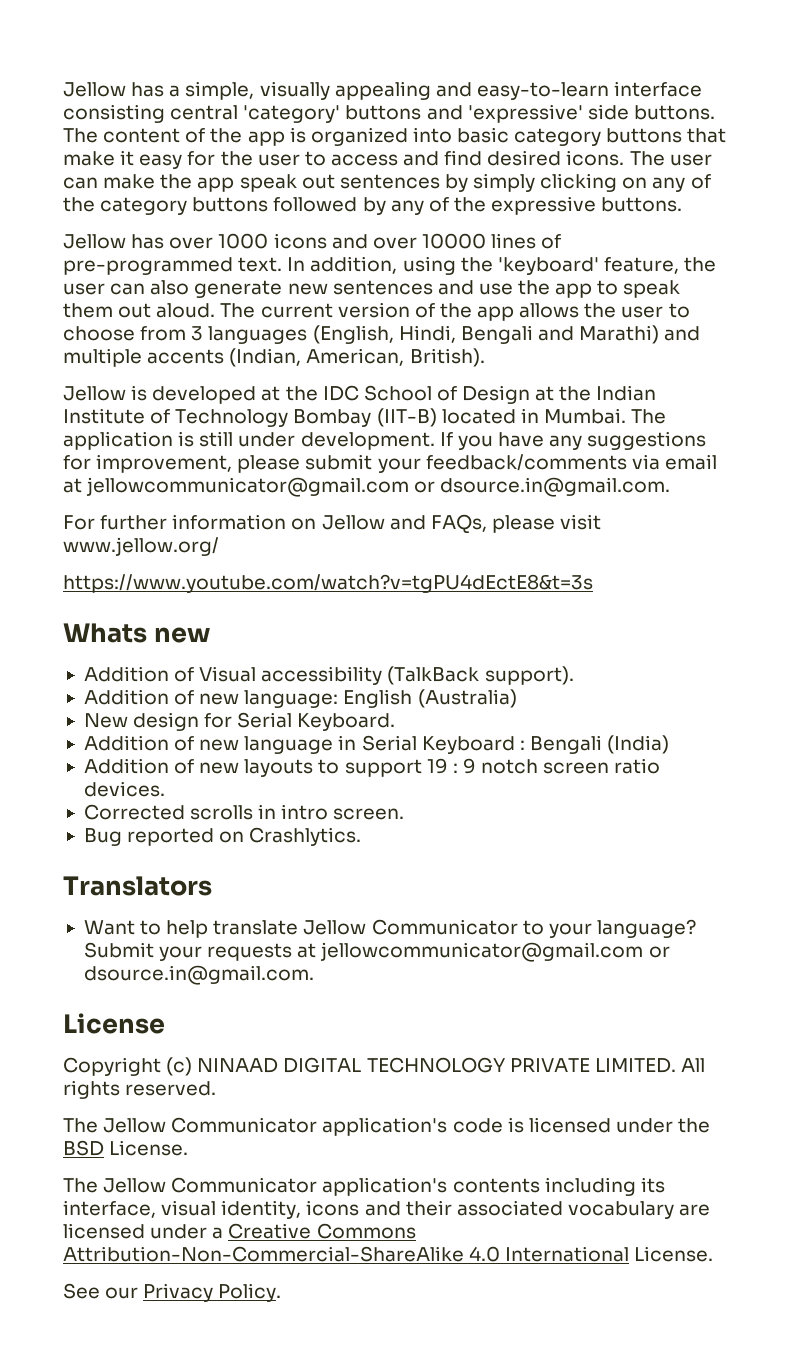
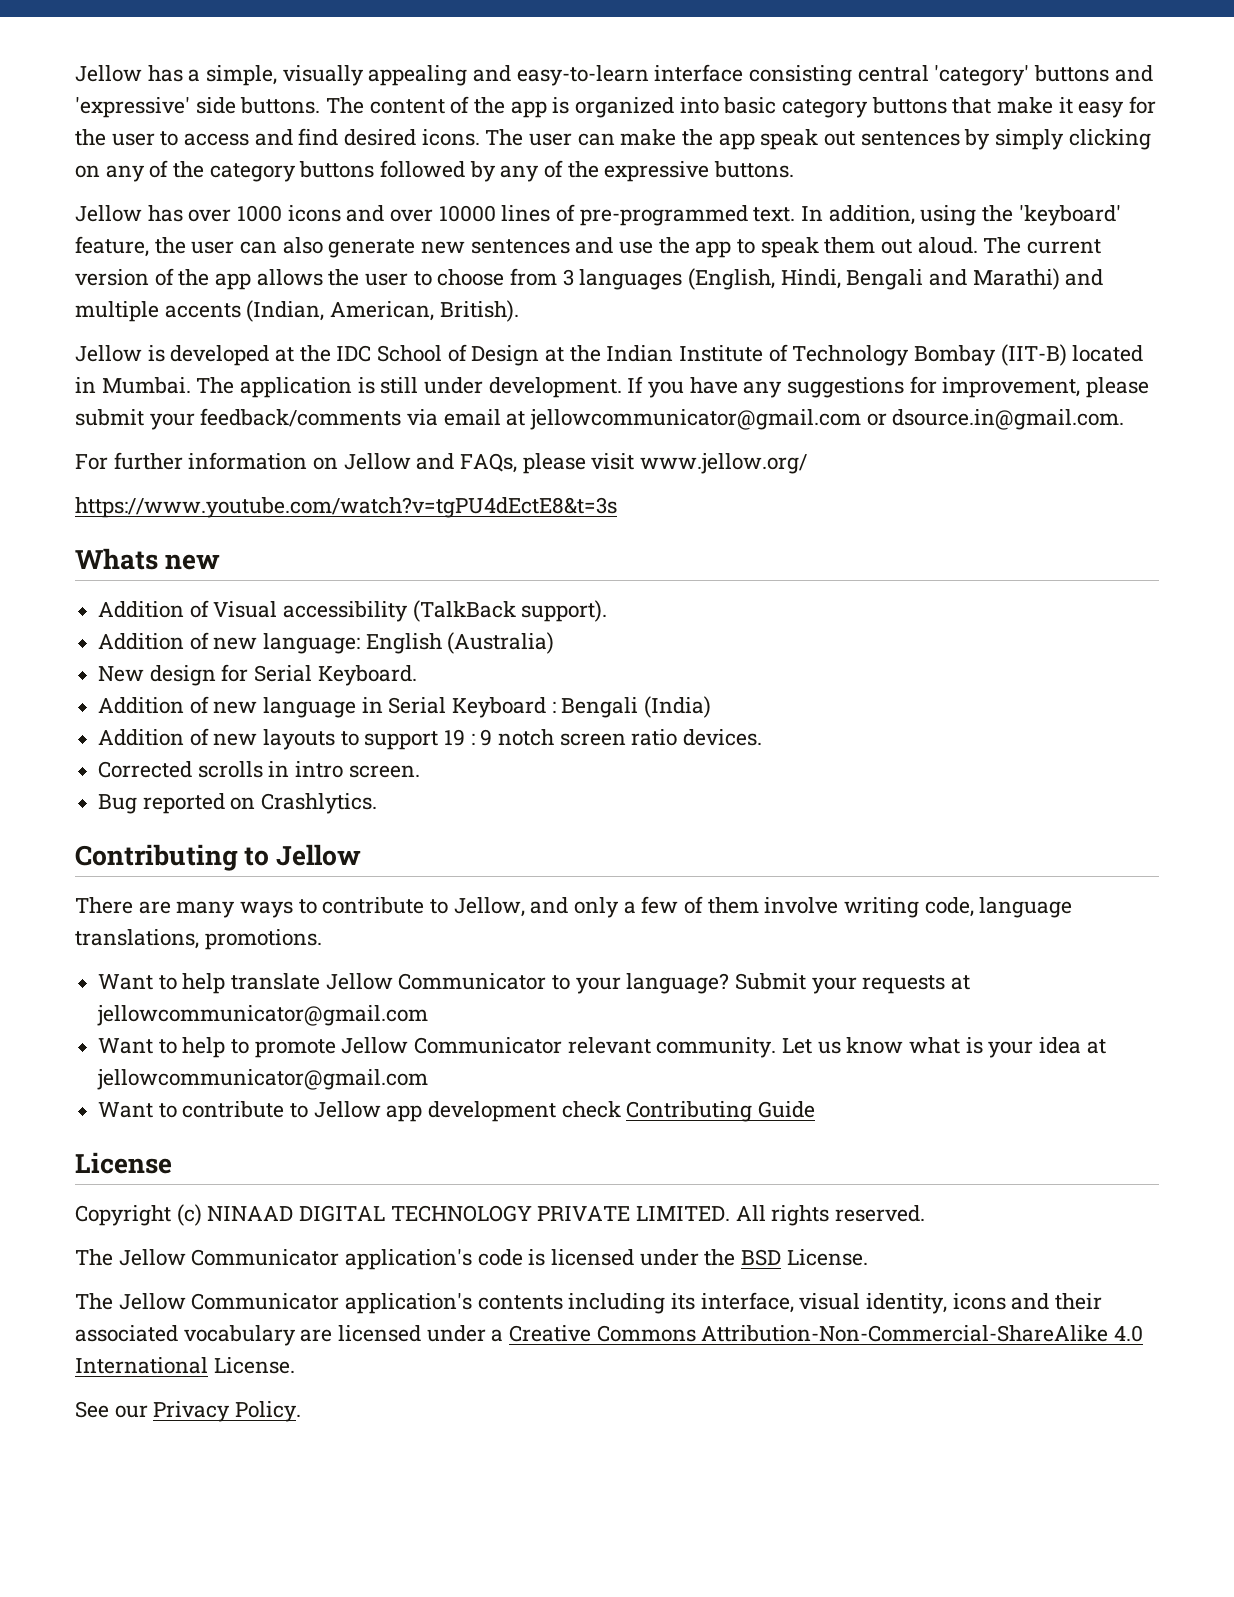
- Translators
+ Contributing to Jellow
+ There are many ways to contribute to Jellow, and only a few of them involve writing code, language translations, promotions.
- Submit your requests at jellowcommunicator@gmail.com or dsource.in@gmail.com.
+ Submit your requests at jellowcommunicator@gmail.com
+ Want to help to promote Jellow Communicator relevant community. Let us know what is your idea at jellowcommunicator@gmail.com
+ Want to contribute to Jellow app development check Contributing Guide

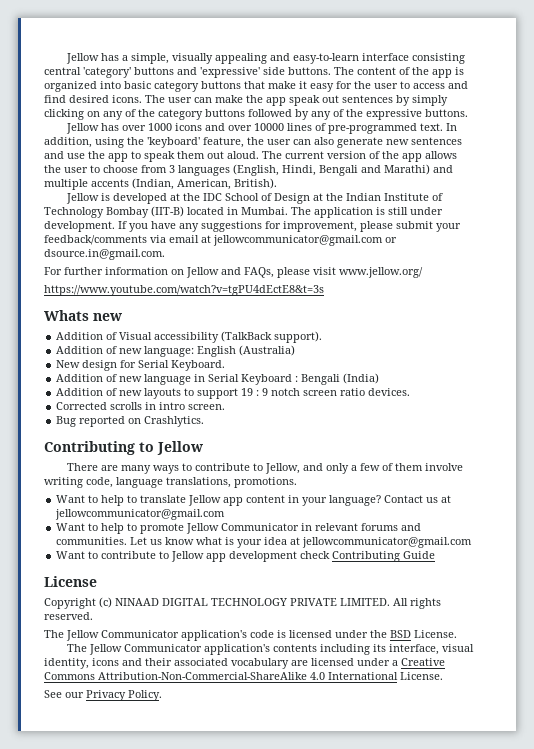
- Want to help translate Jellow Communicator to your language? Submit your requests at jellowcommunicator@gmail.com
+ Want to help to translate Jellow app content in your language? Contact us at jellowcommunicator@gmail.com
- Want to help to promote Jellow Communicator relevant community.
+ Want to help to promote Jellow Communicator in relevant forums and communities.

